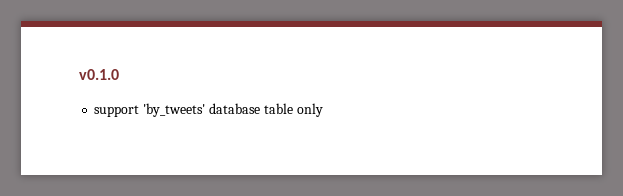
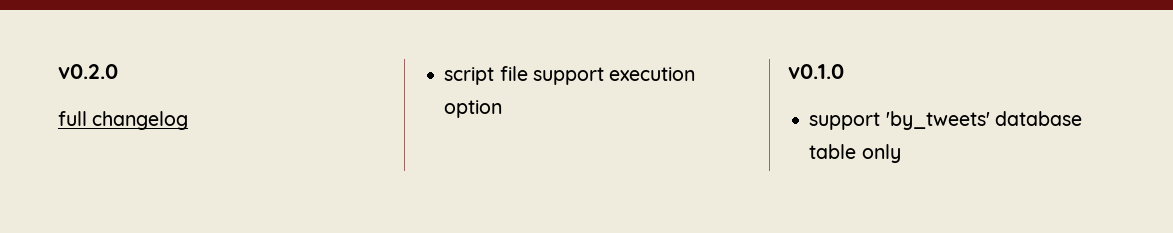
+ v0.2.0
+ full changelog
+ script file support execution option

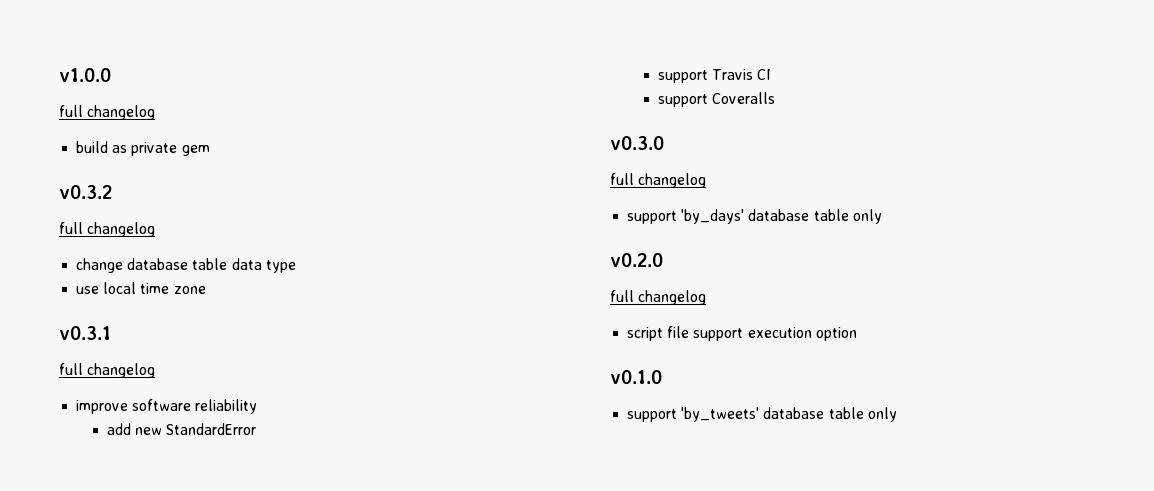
+ v1.0.0
+ full changelog
+ build as private gem
+ v0.3.2
+ full changelog
+ change database table data type
+ use local time zone
+ v0.3.1
+ full changelog
+ improve software reliability
+ add new StandardError
+ support Travis CI
+ support Coveralls
+ v0.3.0
+ full changelog
+ support 'by_days' database table only

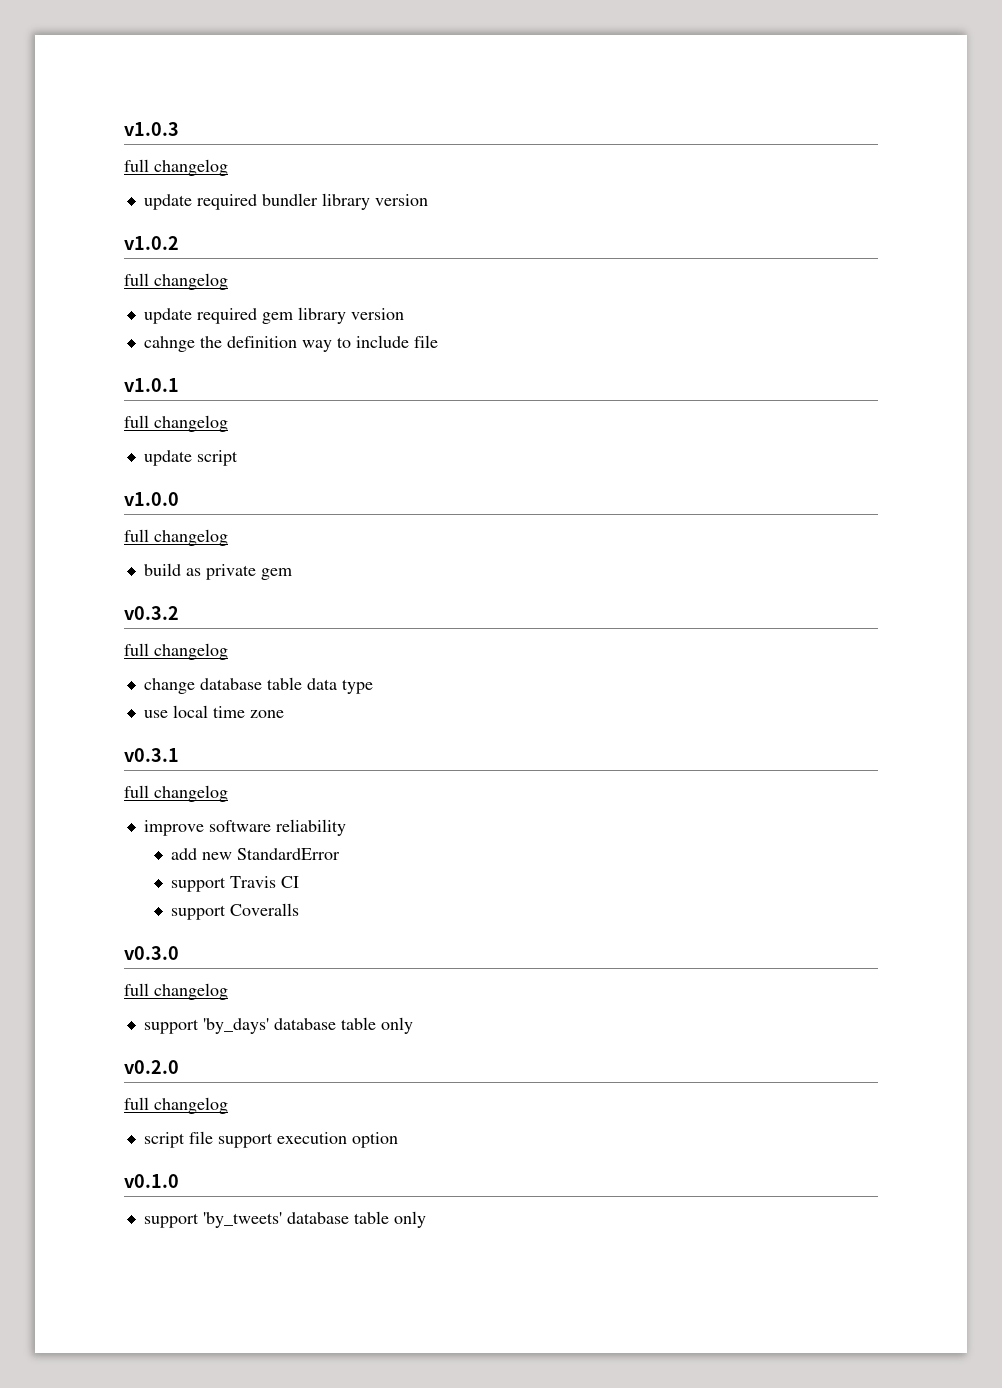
+ v1.0.3
+ full changelog
+ update required bundler library version
+ v1.0.2
+ full changelog
+ update required gem library version
+ cahnge the definition way to include file
+ v1.0.1
+ full changelog
+ update script

